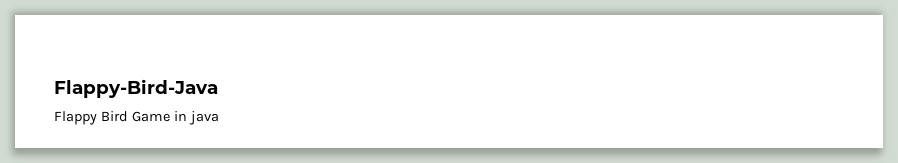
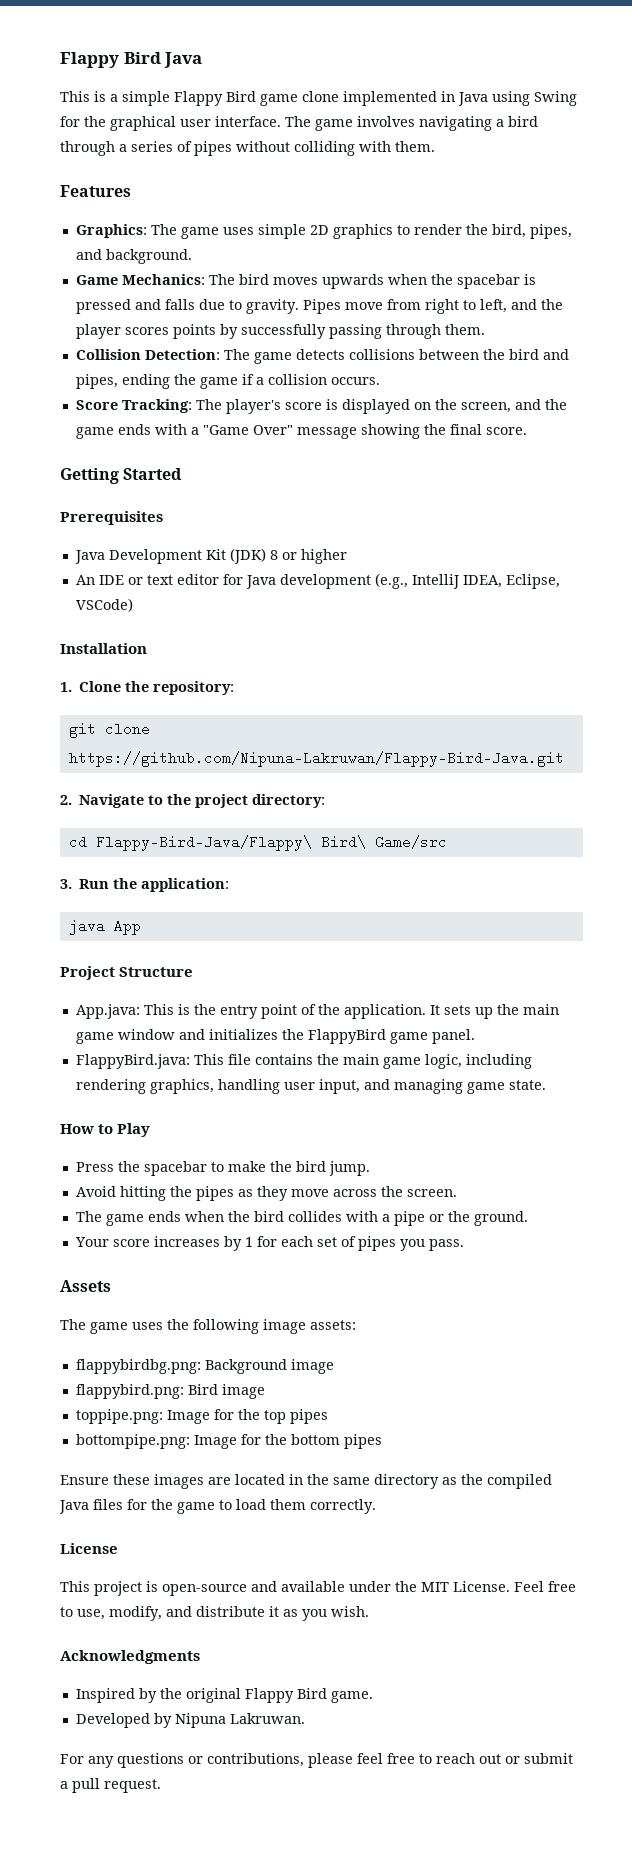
- Flappy-Bird-Java
- Flappy Bird Game in java
+ Flappy Bird Java
+ This is a simple Flappy Bird game clone implemented in Java using Swing for the graphical user interface. The game involves navigating a bird through a series of pipes without colliding with them.
+ Features
+ Graphics: The game uses simple 2D graphics to render the bird, pipes, and background.
+ Game Mechanics: The bird moves upwards when the spacebar is pressed and falls due to gravity. Pipes move from right to left, and the player scores points by successfully passing through them.
+ Collision Detection: The game detects collisions between the bird and pipes, ending the game if a collision occurs.
+ Score Tracking: The player's score is displayed on the screen, and the game ends with a "Game Over" message showing the final score.
+ Getting Started
+ Prerequisites
+ Java Development Kit (JDK) 8 or higher
+ An IDE or text editor for Java development (e.g., IntelliJ IDEA, Eclipse, VSCode)
+ Installation
+ 1. Clone the repository:
+ git clone https://github.com/Nipuna-Lakruwan/Flappy-Bird-Java.git
+ 2. Navigate to the project directory:
+ cd Flappy-Bird-Java/Flappy\ Bird\ Game/src
+ 3. Run the application:
+ java App
+ Project Structure
+ App.java: This is the entry point of the application. It sets up the main game window and initializes the FlappyBird game panel.
+ FlappyBird.java: This file contains the main game logic, including rendering graphics, handling user input, and managing game state.
+ How to Play
+ Press the spacebar to make the bird jump.
+ Avoid hitting the pipes as they move across the screen.
+ The game ends when the bird collides with a pipe or the ground.
+ Your score increases by 1 for each set of pipes you pass.
+ Assets
+ The game uses the following image assets:
+ flappybirdbg.png: Background image
+ flappybird.png: Bird image
+ toppipe.png: Image for the top pipes
+ bottompipe.png: Image for the bottom pipes
+ Ensure these images are located in the same directory as the compiled Java files for the game to load them correctly.
+ License
+ This project is open-source and available under the MIT License. Feel free to use, modify, and distribute it as you wish.
+ Acknowledgments
+ Inspired by the original Flappy Bird game.
+ Developed by Nipuna Lakruwan.
+ For any questions or contributions, please feel free to reach out or submit a pull request.

